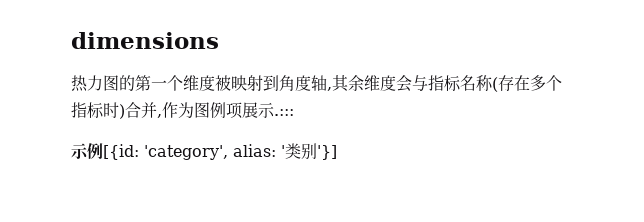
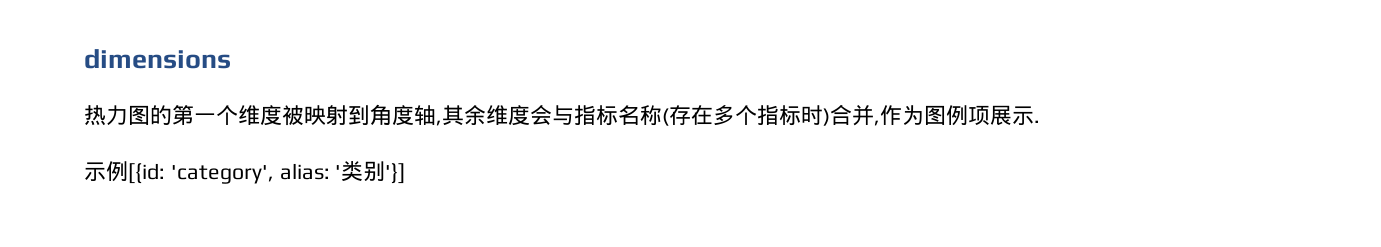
- 热力图的第一个维度被映射到角度轴,其余维度会与指标名称(存在多个指标时)合并,作为图例项展示.:::
+ 热力图的第一个维度被映射到角度轴,其余维度会与指标名称(存在多个指标时)合并,作为图例项展示.

